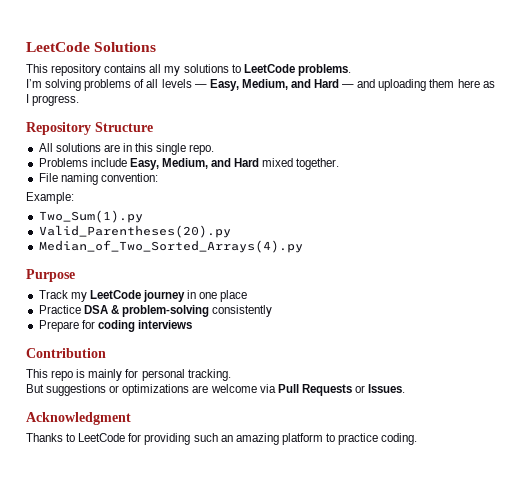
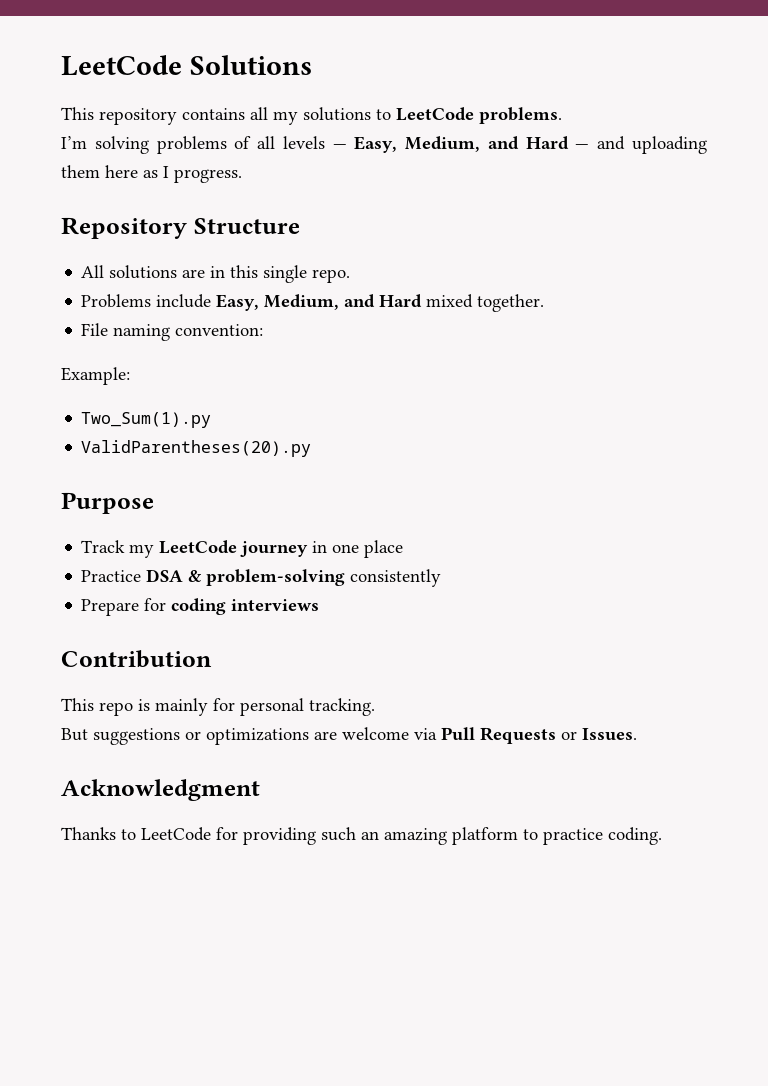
- Valid_Parentheses(20).py
- Median_of_Two_Sorted_Arrays(4).py
+ ValidParentheses(20).py

